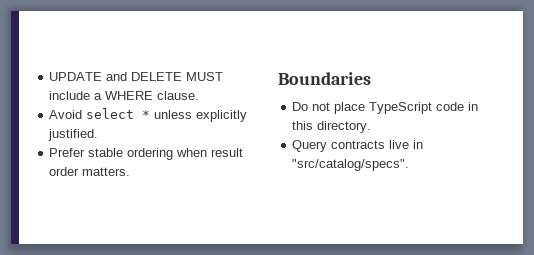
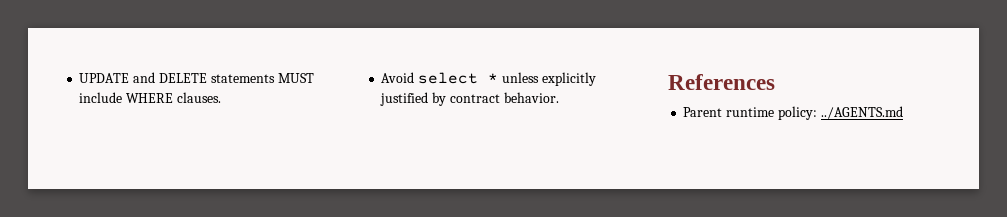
- UPDATE and DELETE MUST include a WHERE clause.
+ UPDATE and DELETE statements MUST include WHERE clauses.
- Avoid select * unless explicitly justified.
- Prefer stable ordering when result order matters.
- Boundaries
- Do not place TypeScript code in this directory.
- Query contracts live in "src/catalog/specs".
+ Avoid select * unless explicitly justified by contract behavior.
+ References
+ Parent runtime policy: ../AGENTS.md

